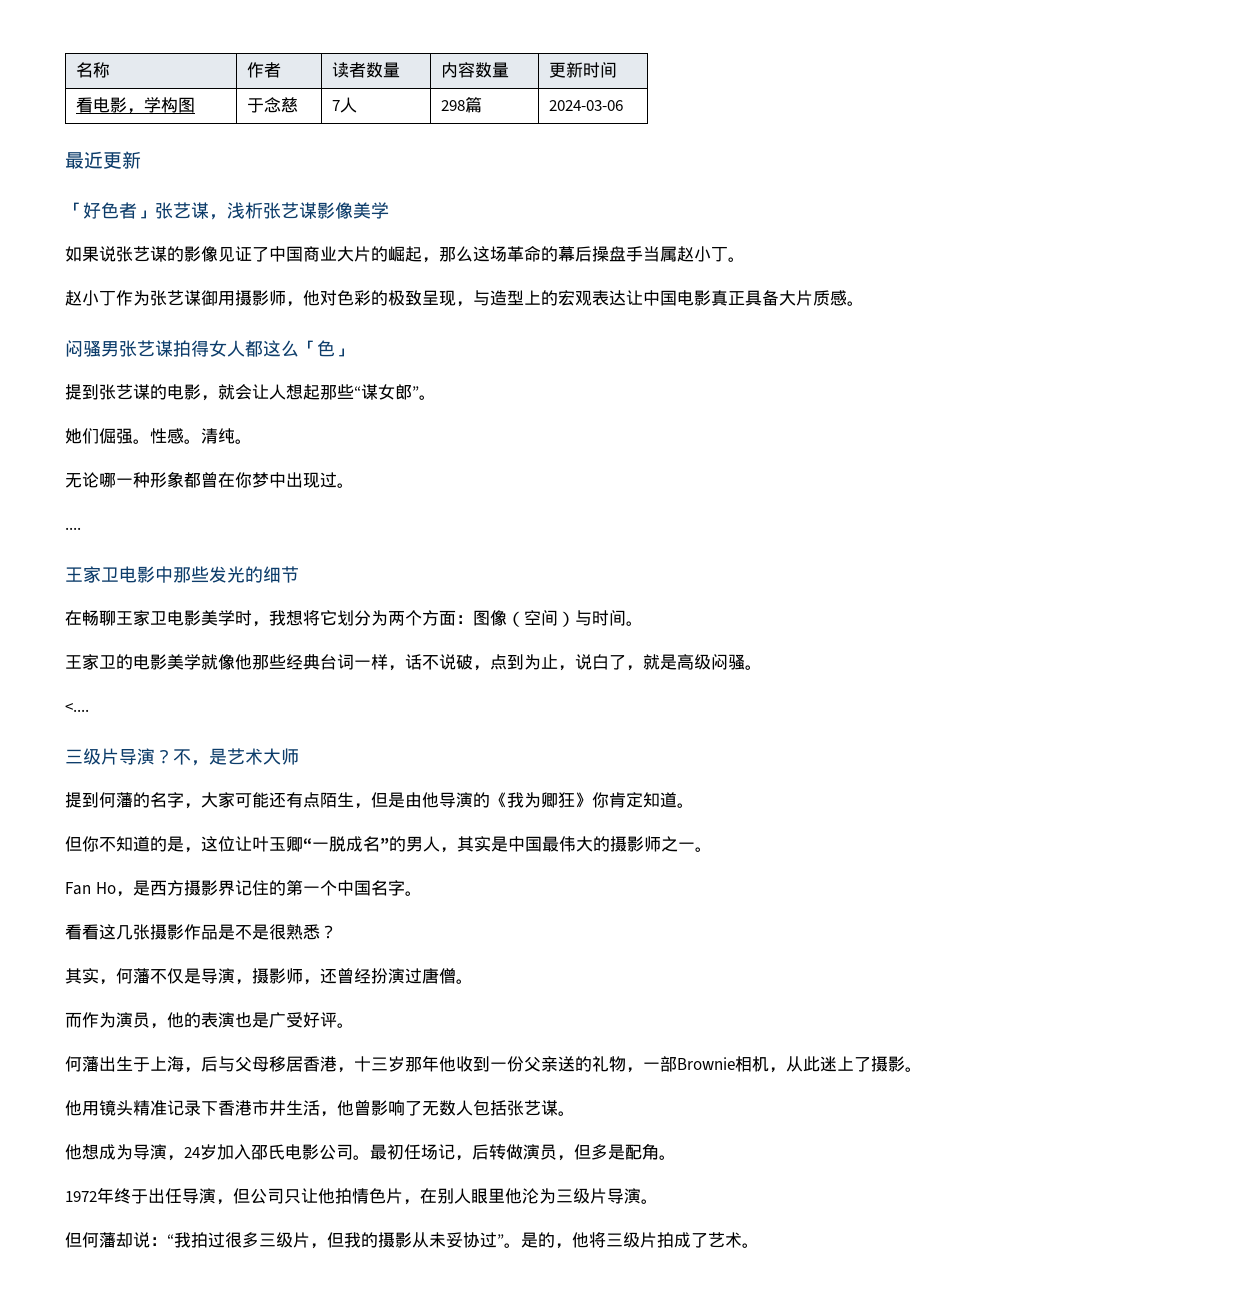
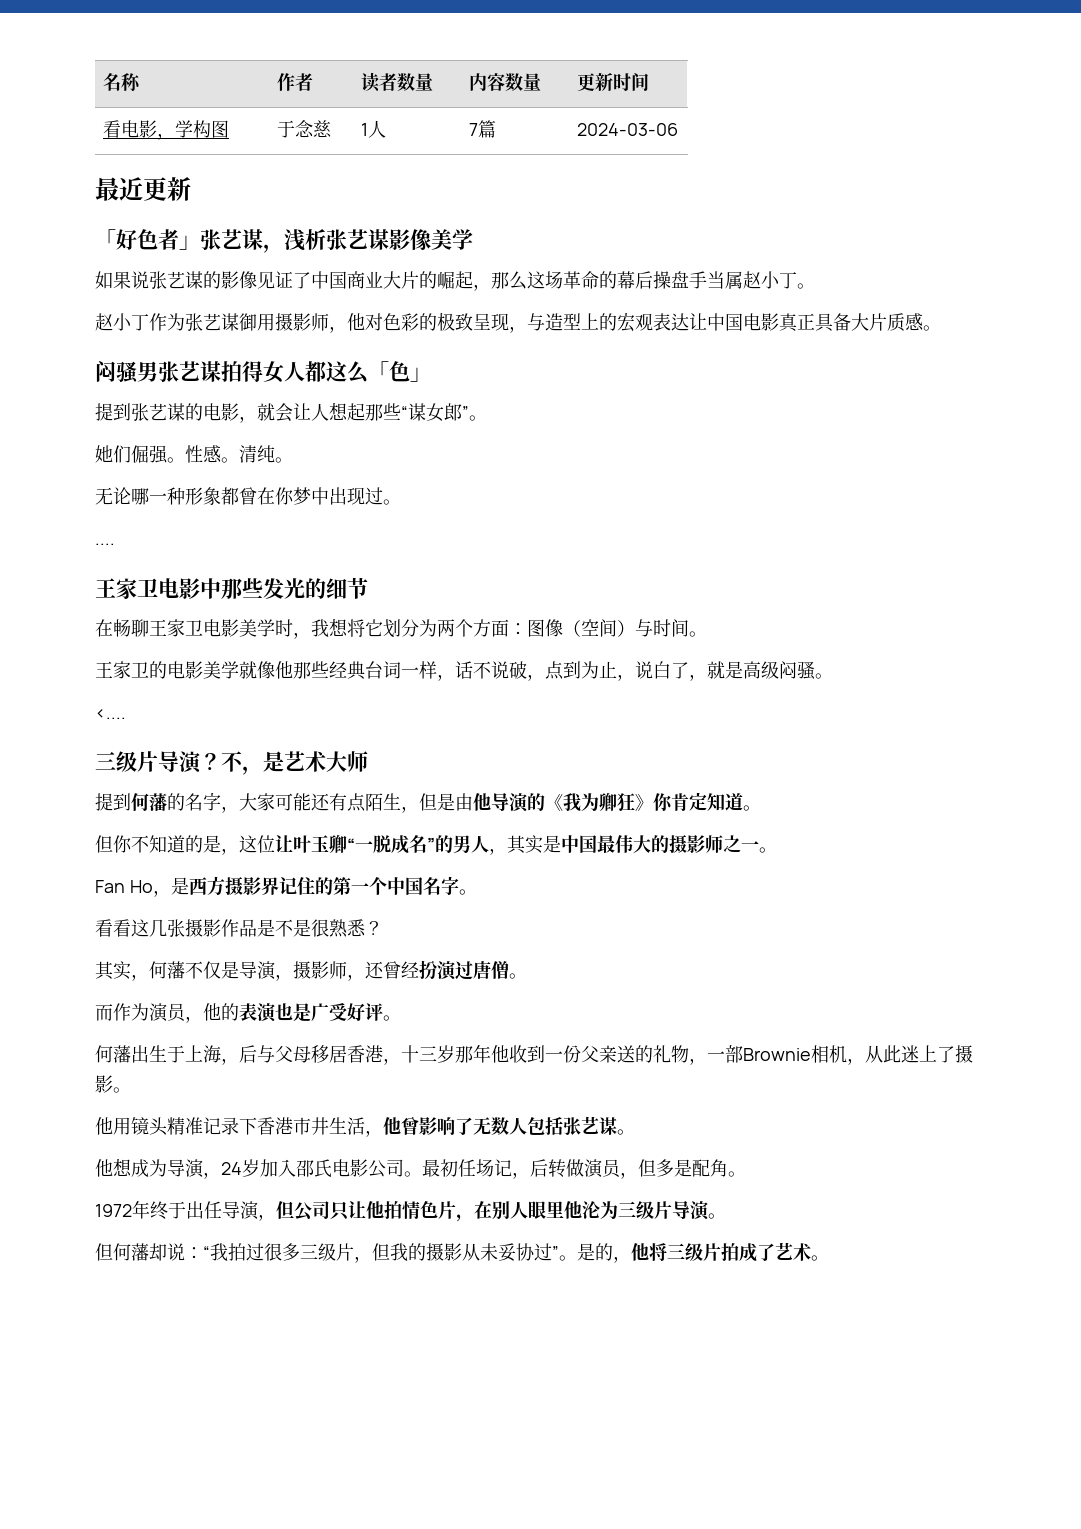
- 看电影，学构图 | 于念慈 | 7人 | 298篇 | 2024-03-06
+ 看电影，学构图 | 于念慈 | 1人 | 7篇 | 2024-03-06

